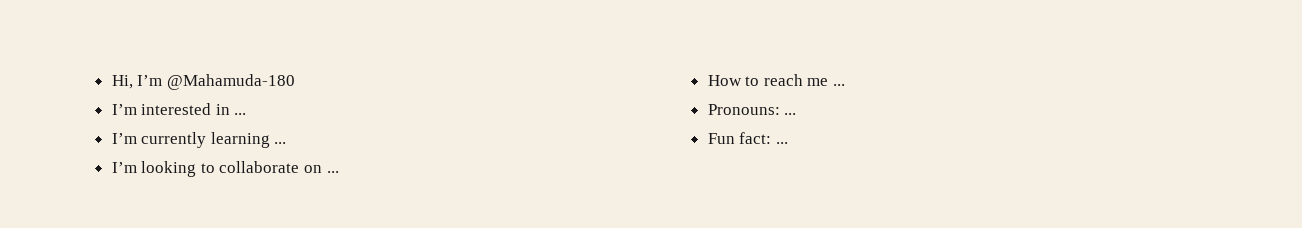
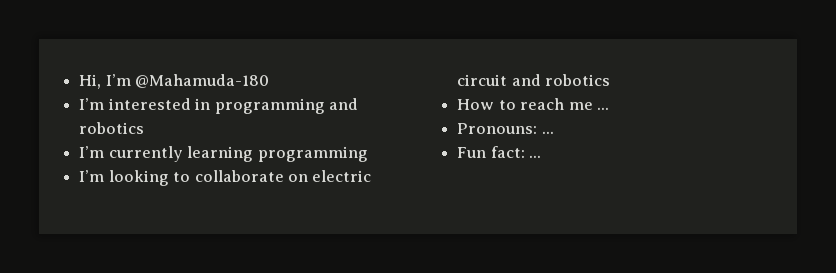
- I’m interested in ...
+ I’m interested in programming and robotics
- I’m currently learning ...
+ I’m currently learning programming
- I’m looking to collaborate on ...
+ I’m looking to collaborate on electric circuit and robotics

